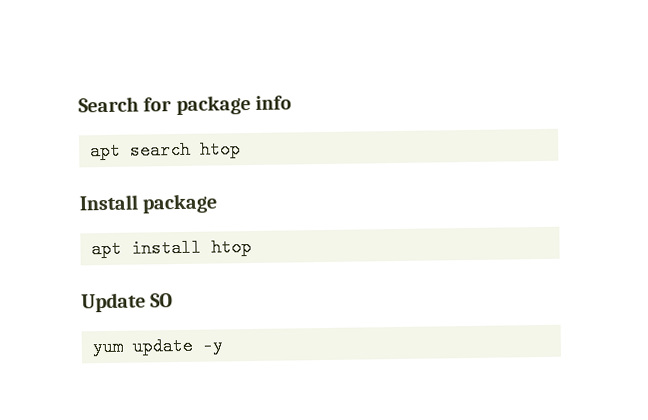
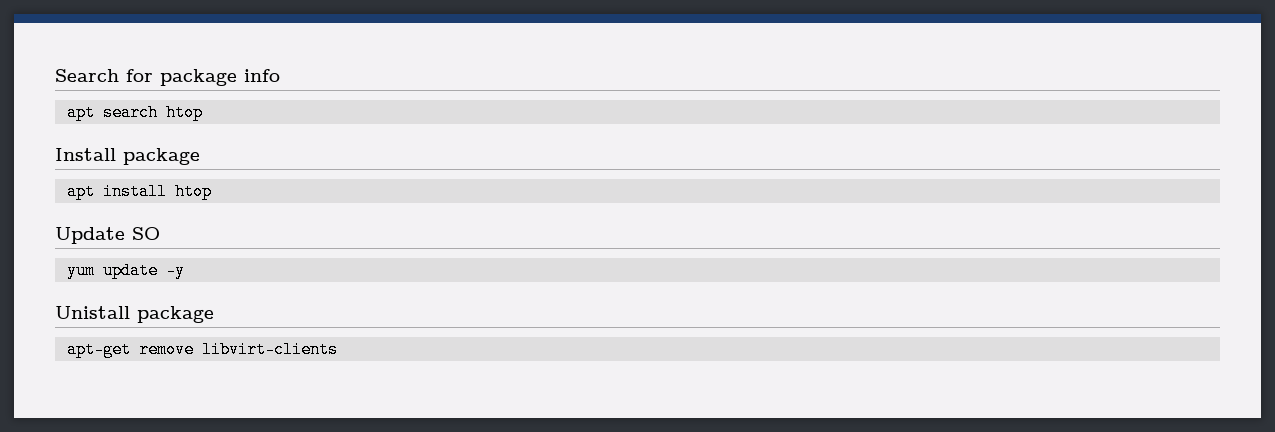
+ Unistall package
+ apt-get remove libvirt-clients

